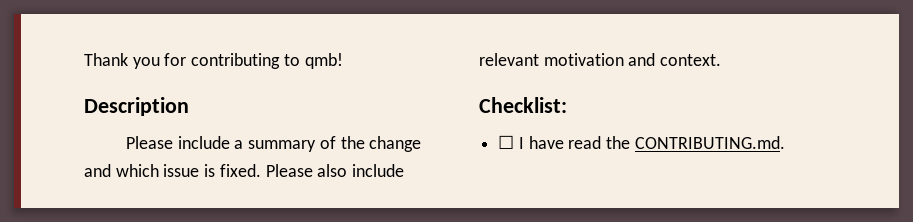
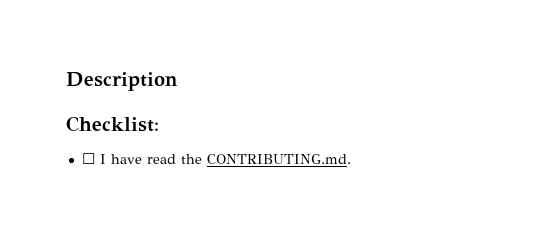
- Thank you for contributing to qmb!
  Description
- Please include a summary of the change and which issue is fixed. Please also include relevant motivation and context.

